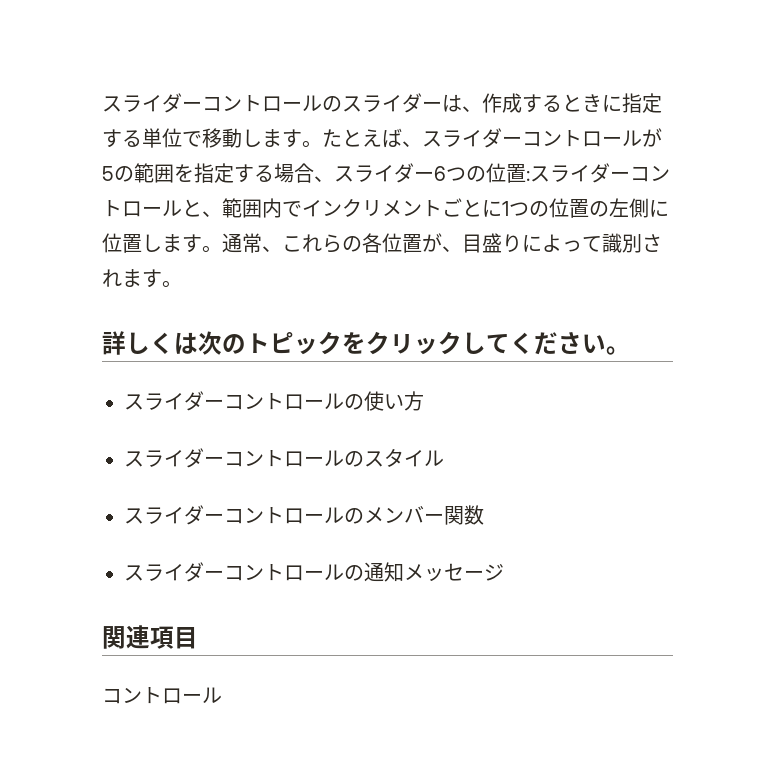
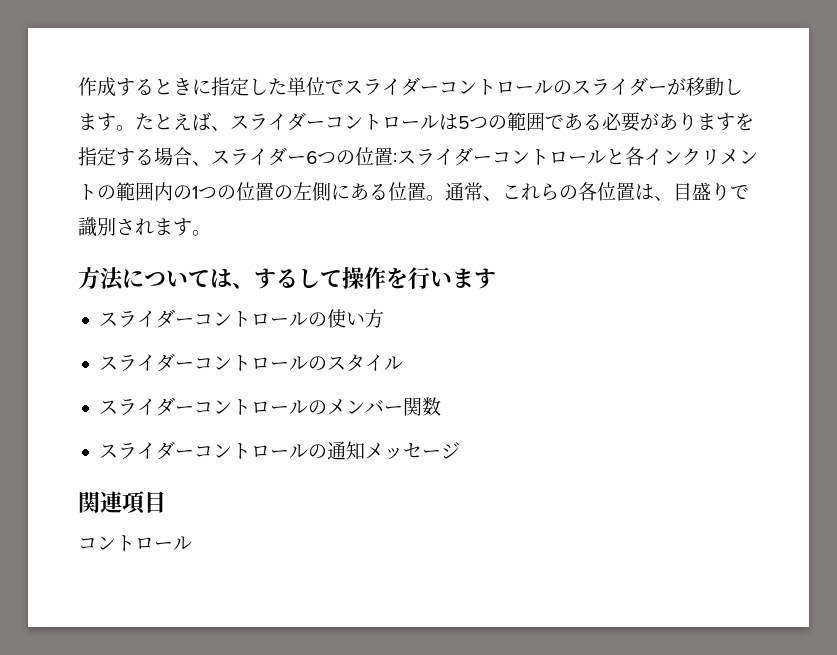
- スライダーコントロールのスライダーは、作成するときに指定する単位で移動します。
+ 作成するときに指定した単位でスライダーコントロールのスライダーが移動します。
- たとえば、スライダーコントロールが5の範囲を指定する場合、スライダー6つの位置:スライダーコントロールと、範囲内でインクリメントごとに1つの位置の左側に位置します。
+ たとえば、スライダーコントロールは5つの範囲である必要がありますを指定する場合、スライダー6つの位置:スライダーコントロールと各インクリメントの範囲内の1つの位置の左側にある位置。
- 通常、これらの各位置が、目盛りによって識別されます。
+ 通常、これらの各位置は、目盛りで識別されます。
- 詳しくは次のトピックをクリックしてください。
+ 方法については、するして操作を行います

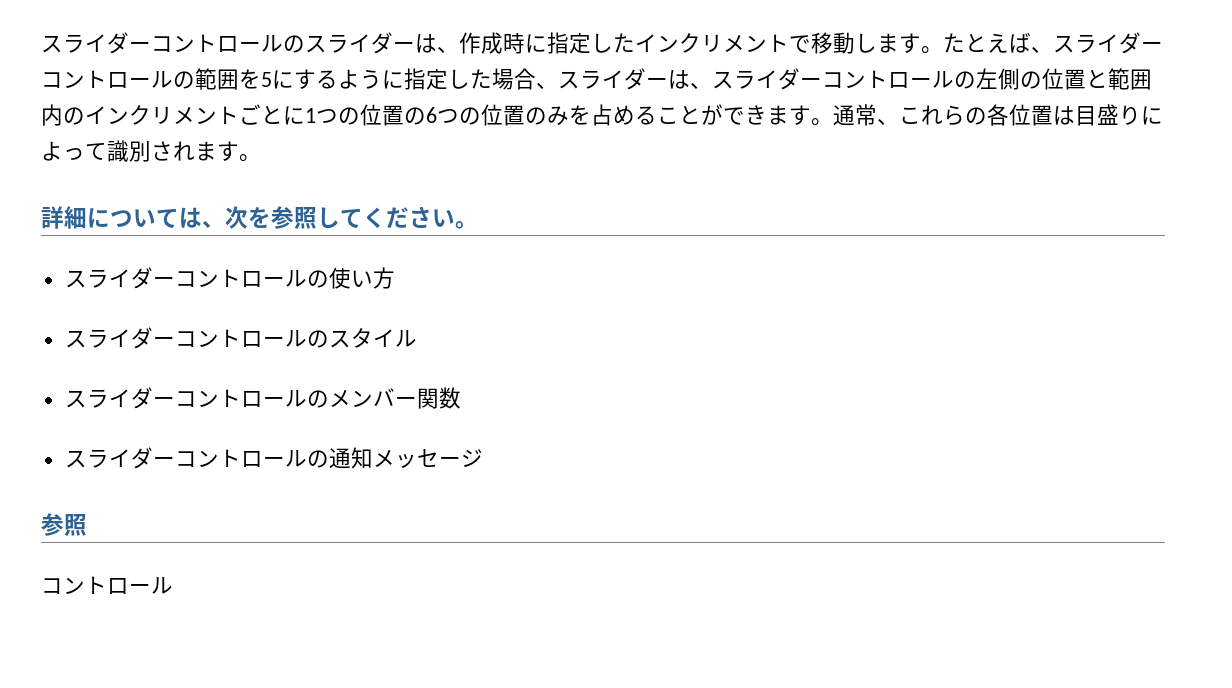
- 作成するときに指定した単位でスライダーコントロールのスライダーが移動します。
+ スライダーコントロールのスライダーは、作成時に指定したインクリメントで移動します。
- たとえば、スライダーコントロールは5つの範囲である必要がありますを指定する場合、スライダー6つの位置:スライダーコントロールと各インクリメントの範囲内の1つの位置の左側にある位置。
+ たとえば、スライダーコントロールの範囲を5にするように指定した場合、スライダーは、スライダーコントロールの左側の位置と範囲内のインクリメントごとに1つの位置の6つの位置のみを占めることができます。
- 通常、これらの各位置は、目盛りで識別されます。
+ 通常、これらの各位置は目盛りによって識別されます。
- 方法については、するして操作を行います
+ 詳細については、次を参照してください。
  スライダーコントロールの通知メッセージ
- 関連項目
+ 参照

